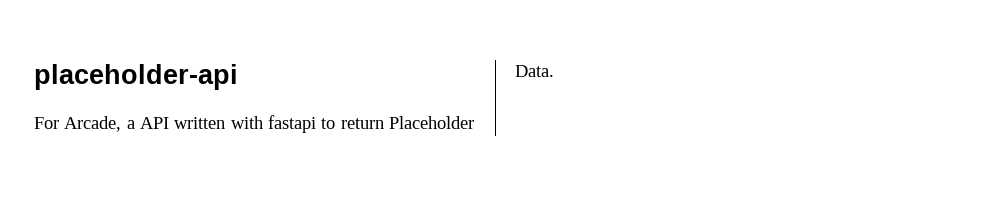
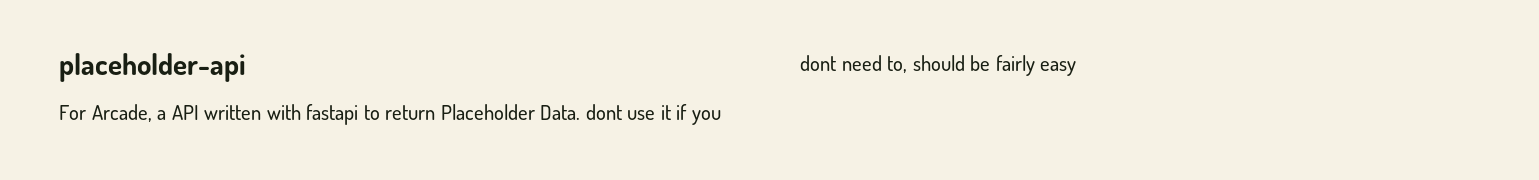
- For Arcade, a API written with fastapi to return Placeholder Data.
+ For Arcade, a API written with fastapi to return Placeholder Data. dont use it if you dont need to, should be fairly easy

